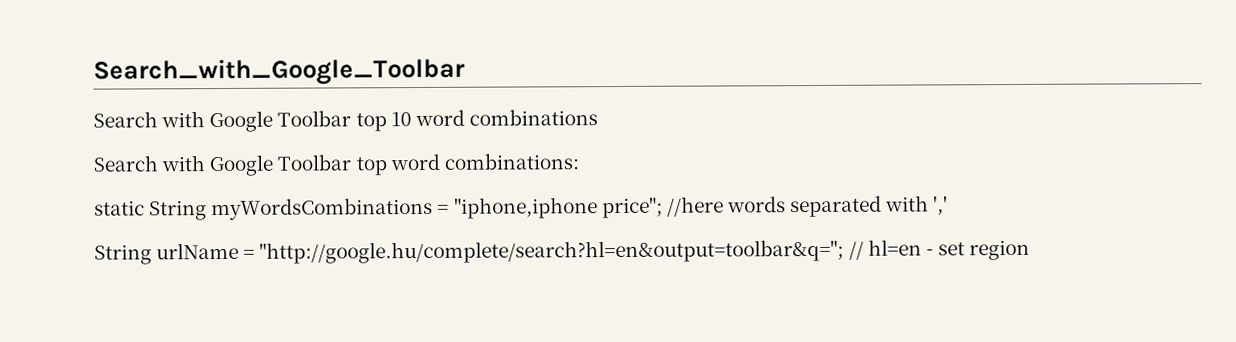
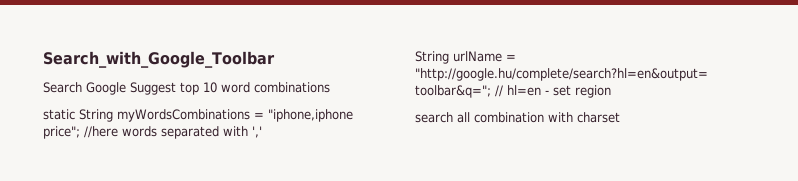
- Search with Google Toolbar top 10 word combinations
+ Search Google Suggest top 10 word combinations
- Search with Google Toolbar top word combinations:
+ search all combination with charset

